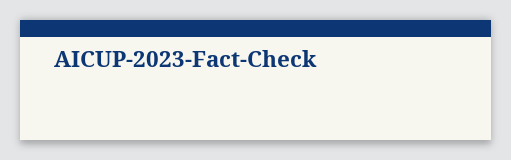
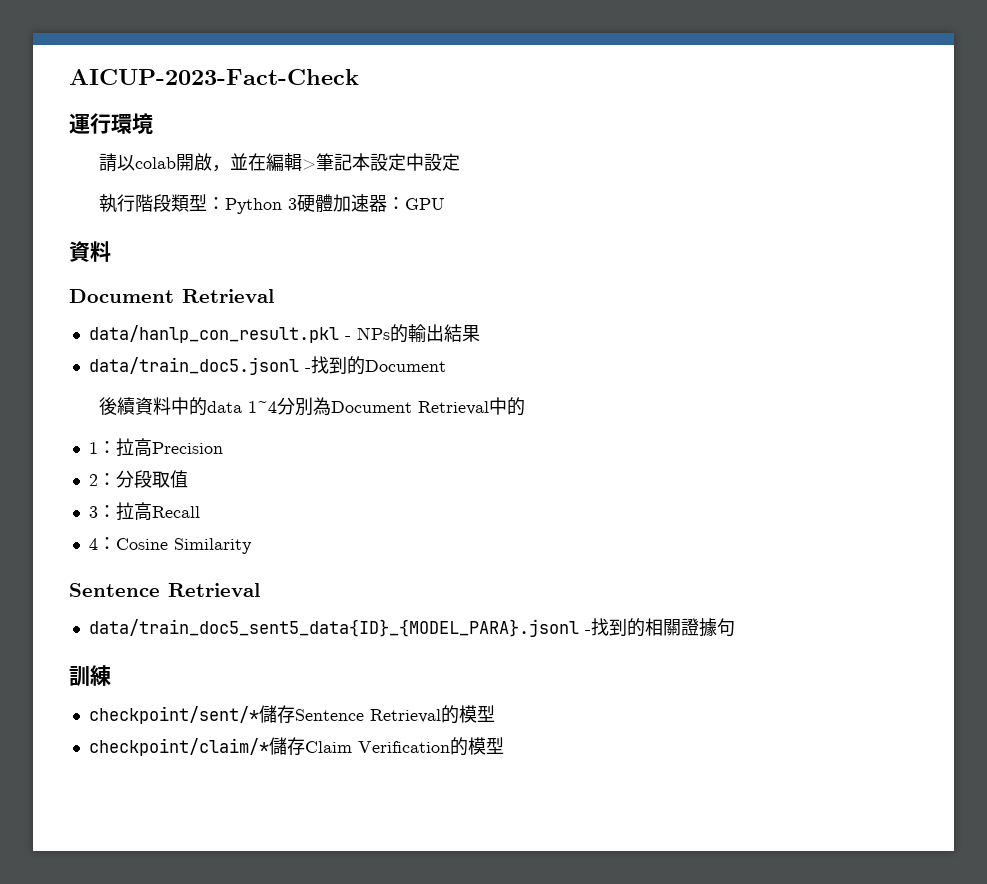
+ 運行環境
+ 請以colab開啟，並在編輯>筆記本設定中設定
+ 執行階段類型：Python 3硬體加速器：GPU
+ 資料
+ Document Retrieval
+ data/hanlp_con_result.pkl - NPs的輸出結果
+ data/train_doc5.jsonl -找到的Document
+ 後續資料中的data 1~4分別為Document Retrieval中的
+ 1：拉高Precision
+ 2：分段取值
+ 3：拉高Recall
+ 4：Cosine Similarity
+ Sentence Retrieval
+ data/train_doc5_sent5_data{ID}_{MODEL_PARA}.jsonl -找到的相關證據句
+ 訓練
+ checkpoint/sent/*儲存Sentence Retrieval的模型
+ checkpoint/claim/*儲存Claim Verification的模型

